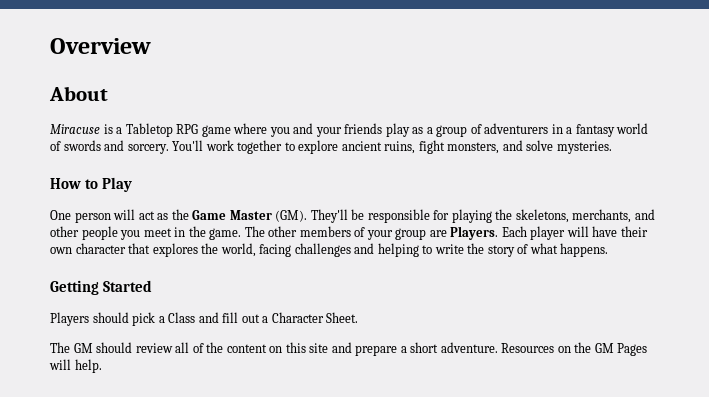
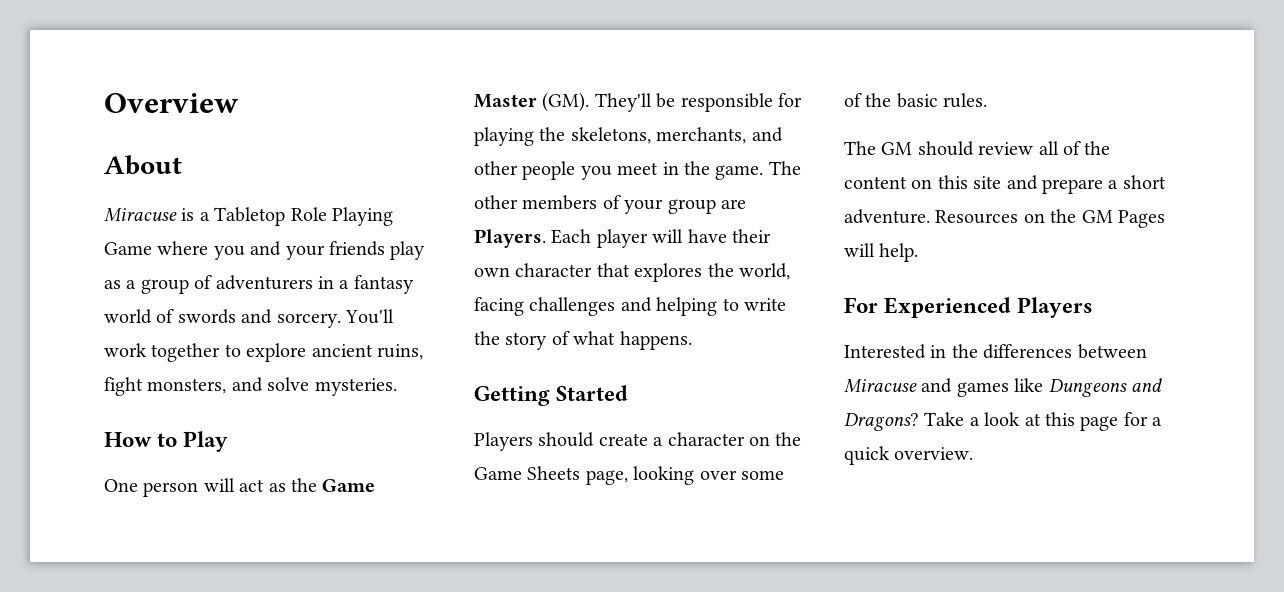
- Miracuse is a Tabletop RPG game where you and your friends play as a group of adventurers in a fantasy world of swords and sorcery.
+ Miracuse is a Tabletop Role Playing Game where you and your friends play as a group of adventurers in a fantasy world of swords and sorcery.
- Players should pick a Class and fill out a Character Sheet.
+ Players should create a character on the Game Sheets page, looking over some of the basic rules.
+ For Experienced Players
+ Interested in the differences between Miracuse and games like Dungeons and Dragons? Take a look at this page for a quick overview.

